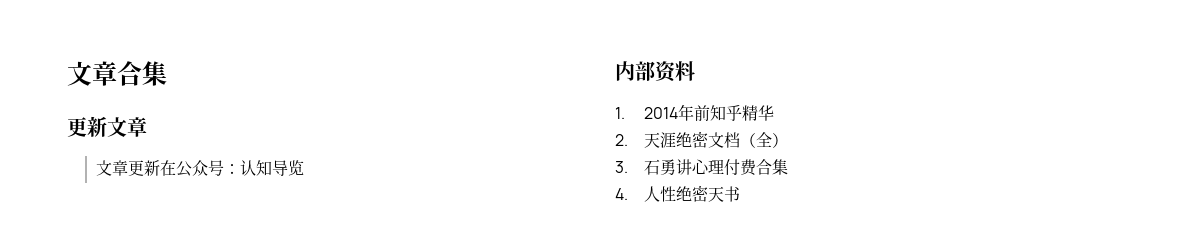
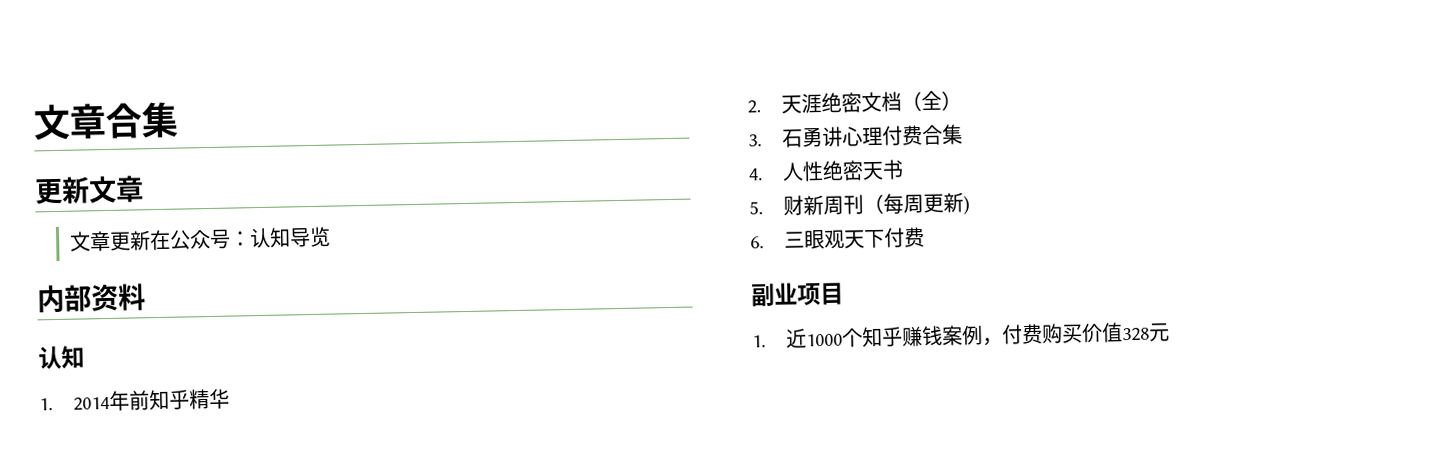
  内部资料
+ 认知
+ 5.财新周刊（每周更新)
+ 6.三眼观天下付费
+ 副业项目
+ 1.近1000个知乎赚钱案例，付费购买价值328元

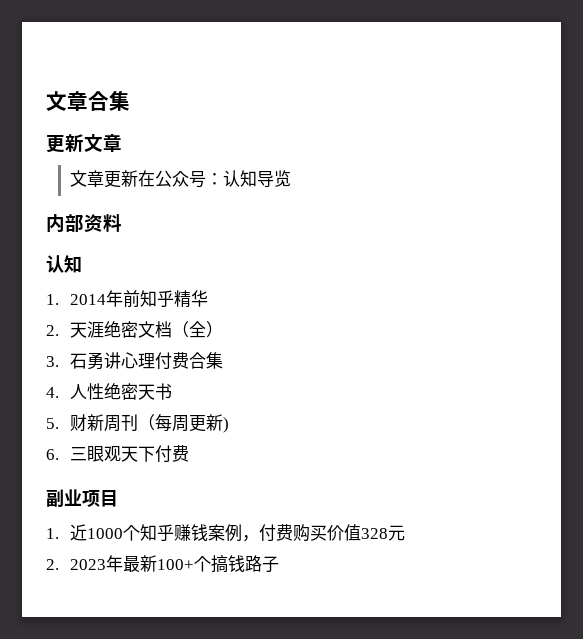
+ 2. 2023年最新100+个搞钱路子

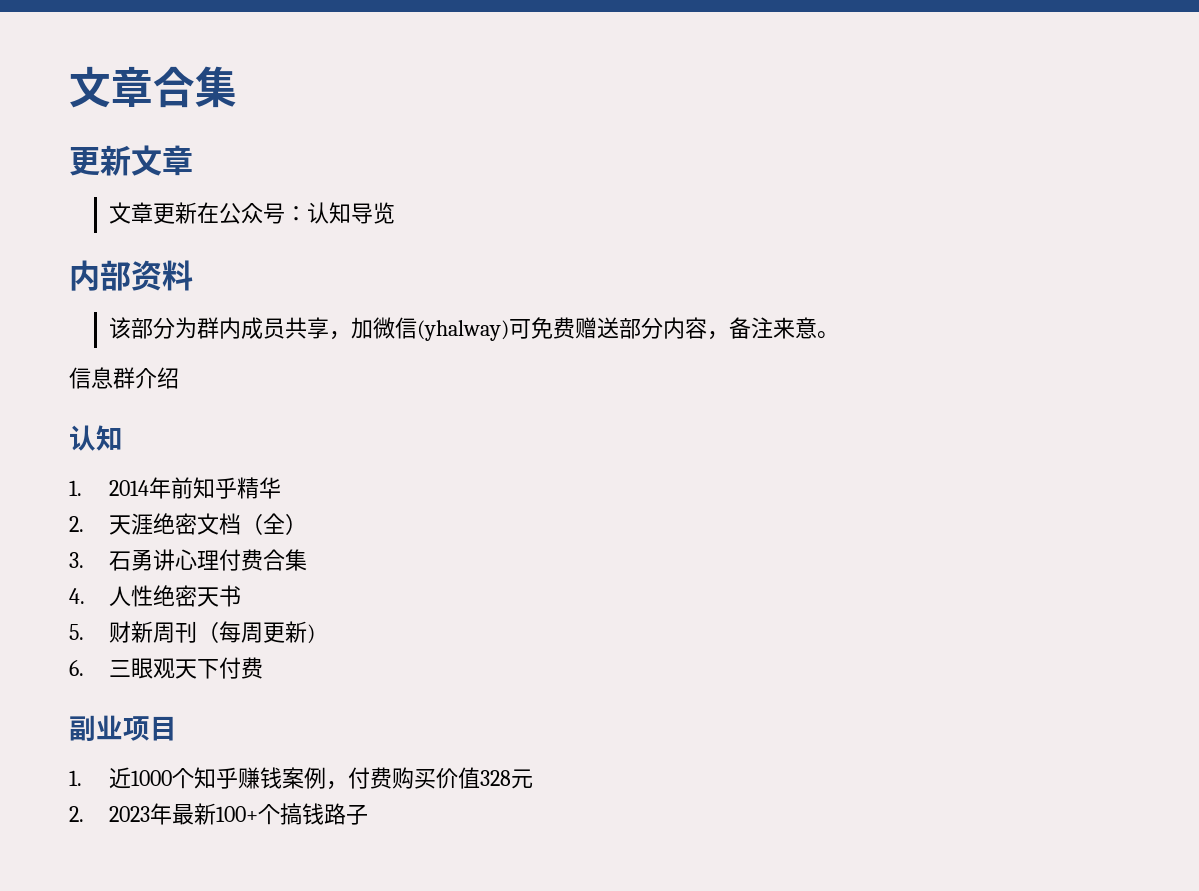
+ 该部分为群内成员共享，加微信(yhalway)可免费赠送部分内容，备注来意。
+ 信息群介绍

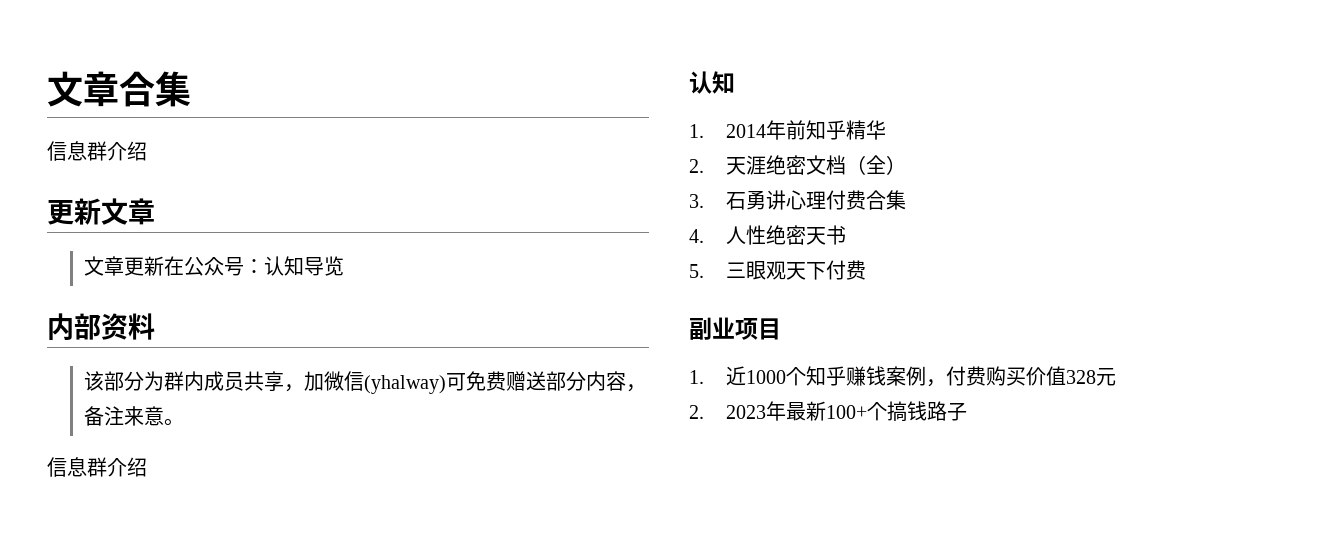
  文章合集
+ 信息群介绍
- 5.财新周刊（每周更新)
- 6.三眼观天下付费
+ 5.三眼观天下付费

